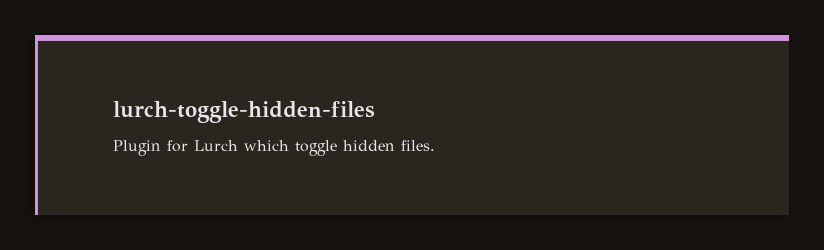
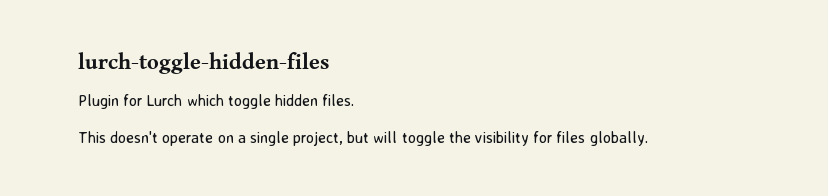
+ This doesn't operate on a single project, but will toggle the visibility for files globally.

